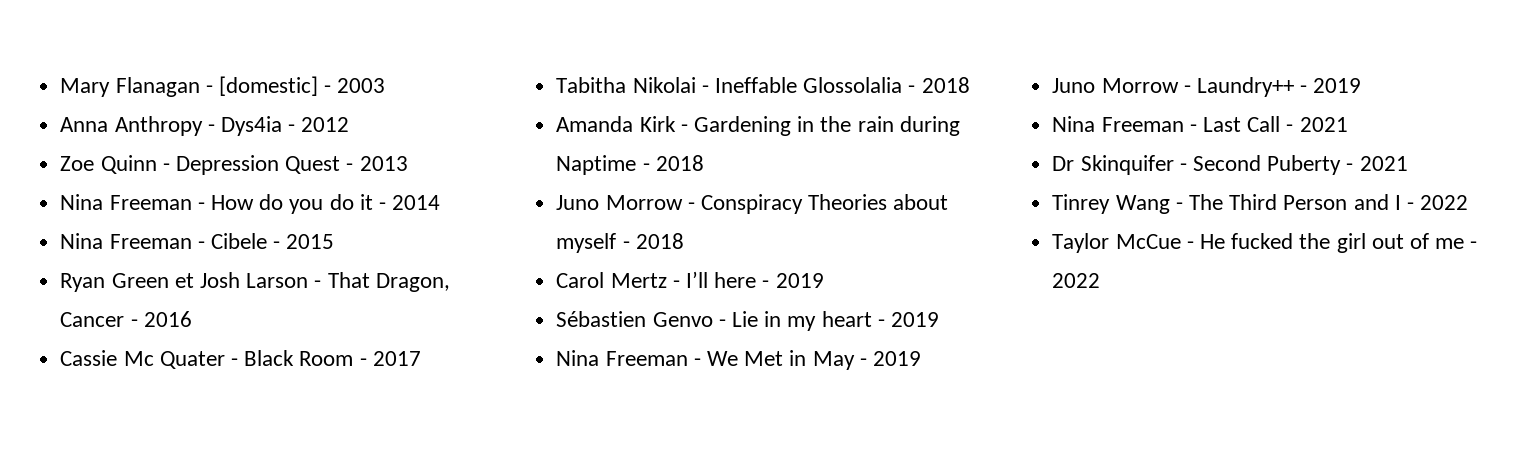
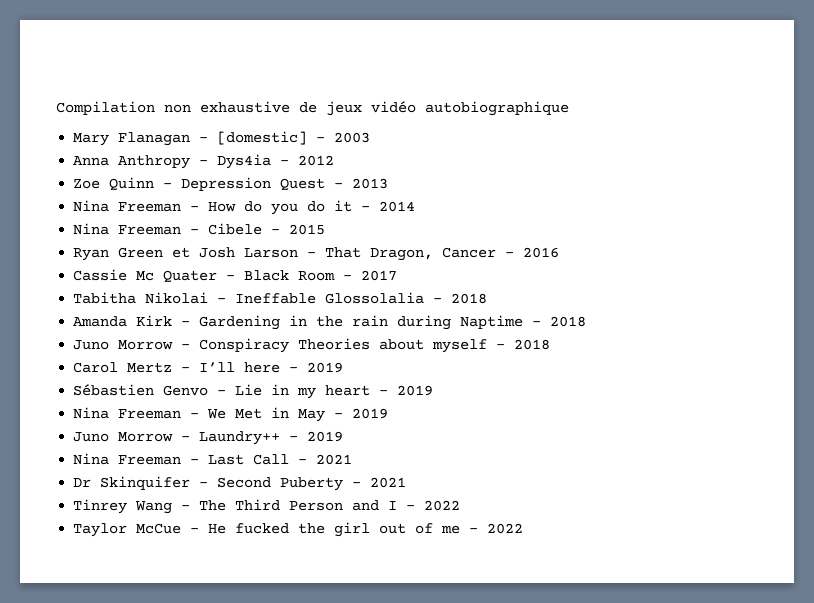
+ Compilation non exhaustive de jeux vidéo autobiographique

